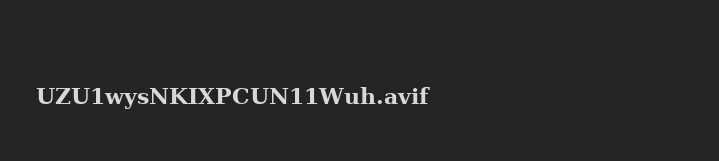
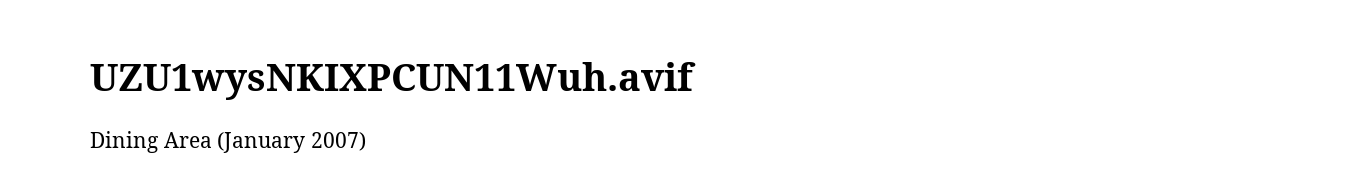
+ Dining Area (January 2007)

